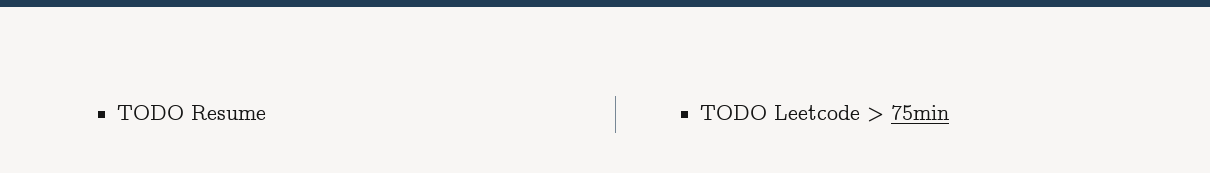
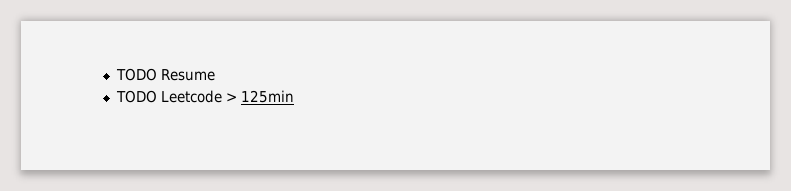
- TODO Leetcode > 75min
+ TODO Leetcode > 125min

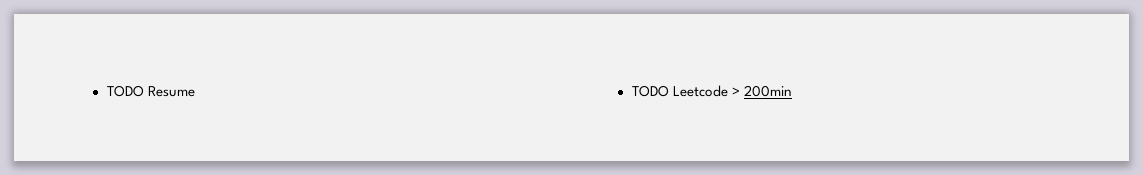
- TODO Leetcode > 125min
+ TODO Leetcode > 200min

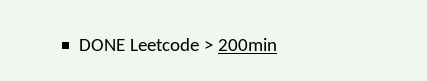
- TODO Resume
- TODO Leetcode > 200min
+ DONE Leetcode > 200min

